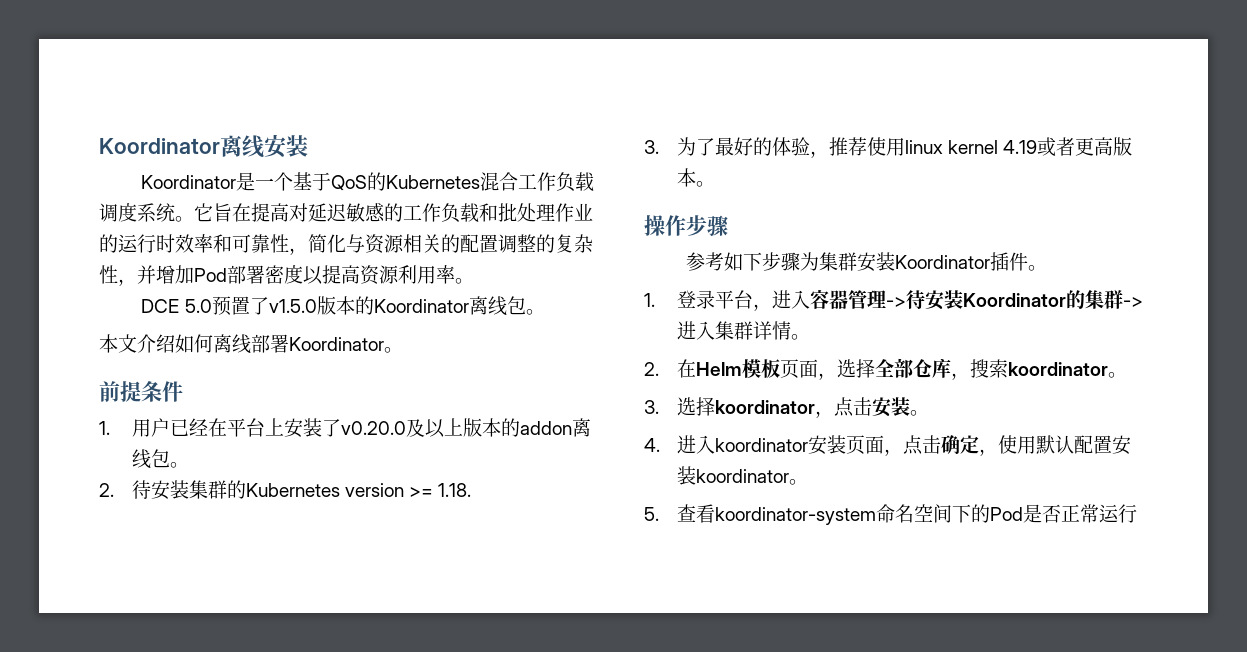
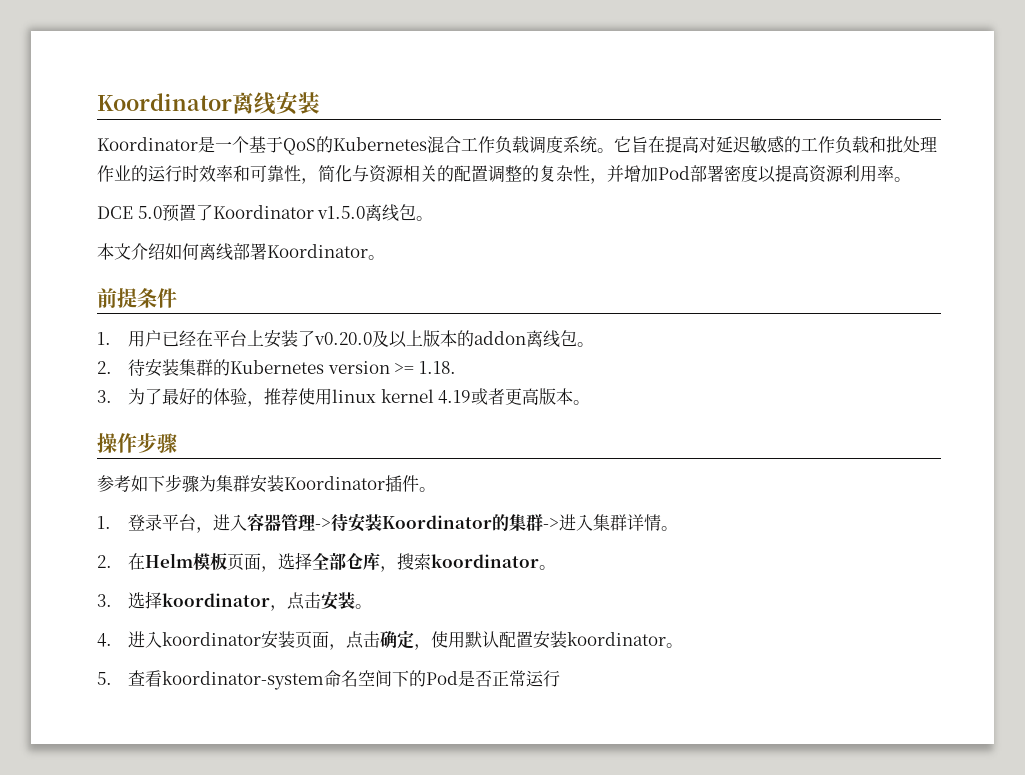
- DCE 5.0预置了v1.5.0版本的Koordinator离线包。
+ DCE 5.0预置了Koordinator v1.5.0离线包。

